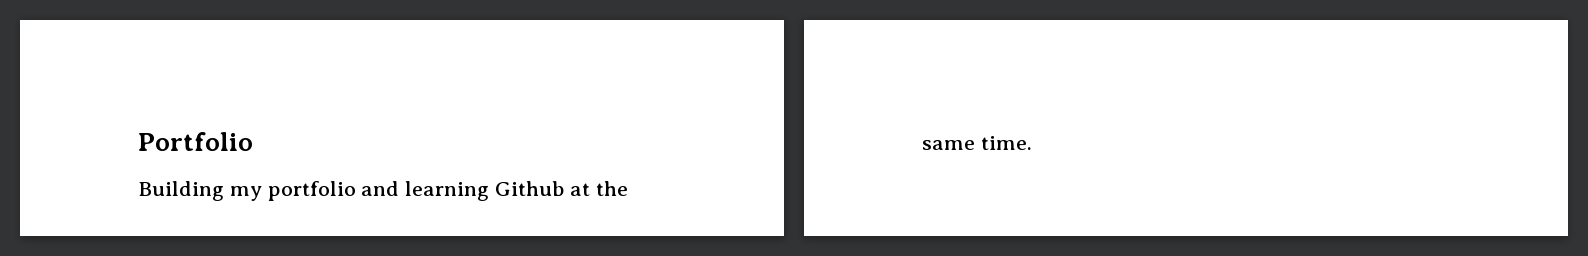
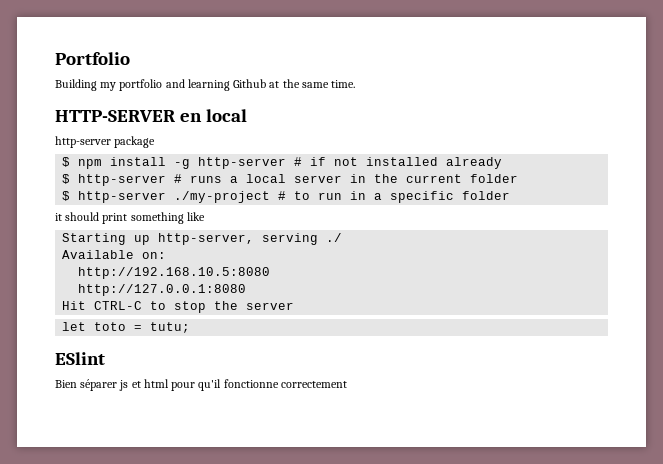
+ HTTP-SERVER en local
+ http-server package
+ $ npm install -g http-server # if not installed already
+ $ http-server # runs a local server in the current folder
+ $ http-server ./my-project # to run in a specific folder
+ it should print something like
+ Starting up http-server, serving ./
+ Available on:
+ http://192.168.10.5:8080
+ http://127.0.0.1:8080
+ Hit CTRL-C to stop the server
+ let toto = tutu;
+ ESlint
+ Bien séparer js et html pour qu'il fonctionne correctement

